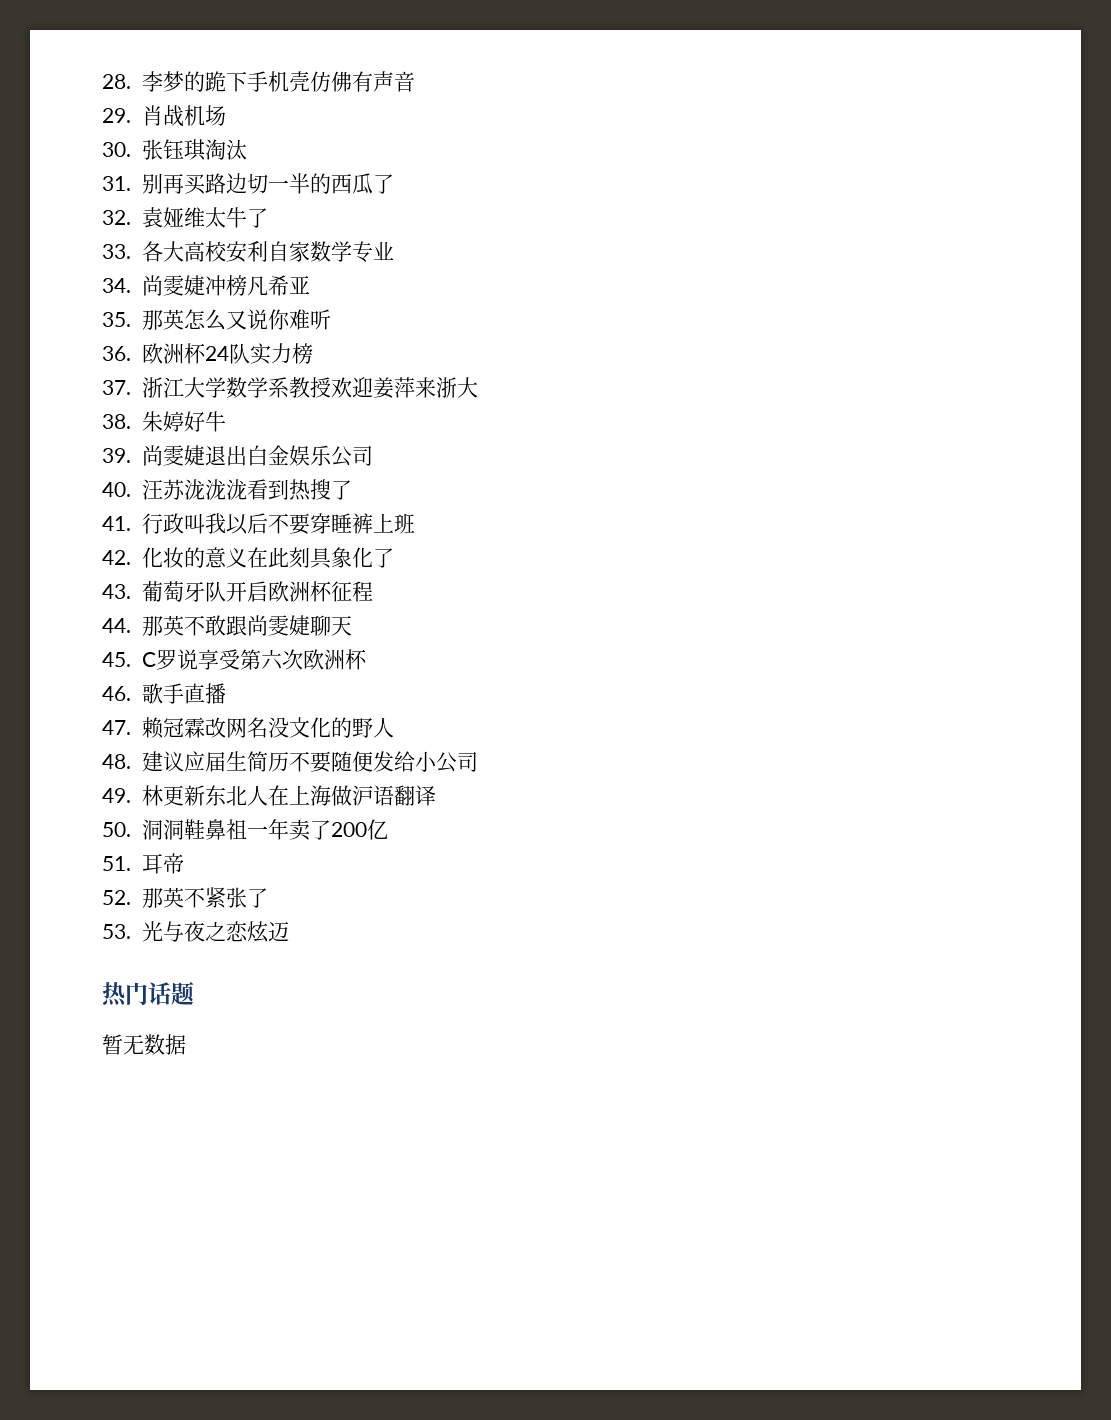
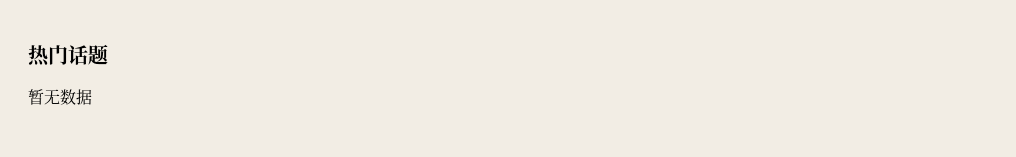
- 28.李梦的跪下手机壳仿佛有声音
- 29.肖战机场
- 30.张钰琪淘汰
- 31.别再买路边切一半的西瓜了
- 32.袁娅维太牛了
- 33.各大高校安利自家数学专业
- 34.尚雯婕冲榜凡希亚
- 35.那英怎么又说你难听
- 36.欧洲杯24队实力榜
- 37.浙江大学数学系教授欢迎姜萍来浙大
- 38.朱婷好牛
- 39.尚雯婕退出白金娱乐公司
- 40.汪苏泷泷泷看到热搜了
- 41.行政叫我以后不要穿睡裤上班
- 42.化妆的意义在此刻具象化了
- 43.葡萄牙队开启欧洲杯征程
- 44.那英不敢跟尚雯婕聊天
- 45. C罗说享受第六次欧洲杯
- 46.歌手直播
- 47.赖冠霖改网名没文化的野人
- 48.建议应届生简历不要随便发给小公司
- 49.林更新东北人在上海做沪语翻译
- 50.洞洞鞋鼻祖一年卖了200亿
- 51.耳帝
- 52.那英不紧张了
- 53.光与夜之恋炫迈

